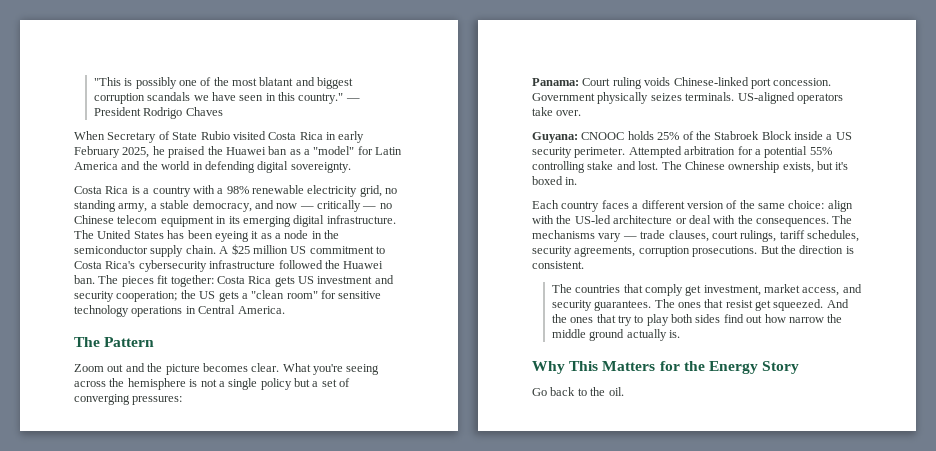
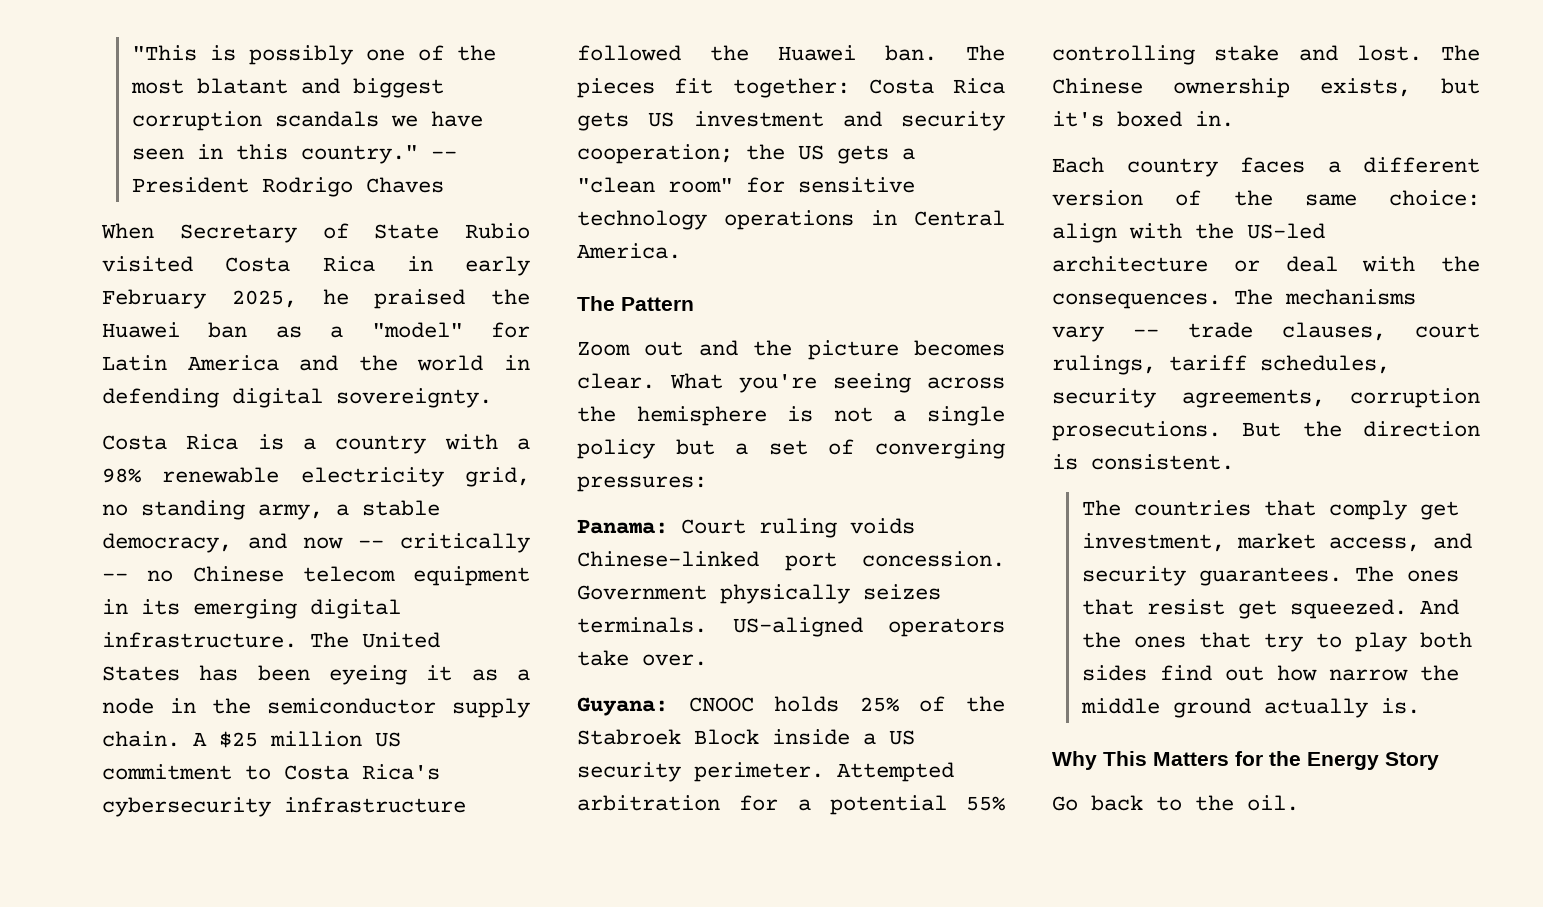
- — President Rodrigo Chaves
+ -- President Rodrigo Chaves
- Costa Rica is a country with a 98% renewable electricity grid, no standing army, a stable democracy, and now — critically — no Chinese telecom equipment in its emerging digital infrastructure.
+ Costa Rica is a country with a 98% renewable electricity grid, no standing army, a stable democracy, and now -- critically -- no Chinese telecom equipment in its emerging digital infrastructure.
- The mechanisms vary — trade clauses, court rulings, tariff schedules, security agreements, corruption prosecutions.
+ The mechanisms vary -- trade clauses, court rulings, tariff schedules, security agreements, corruption prosecutions.

